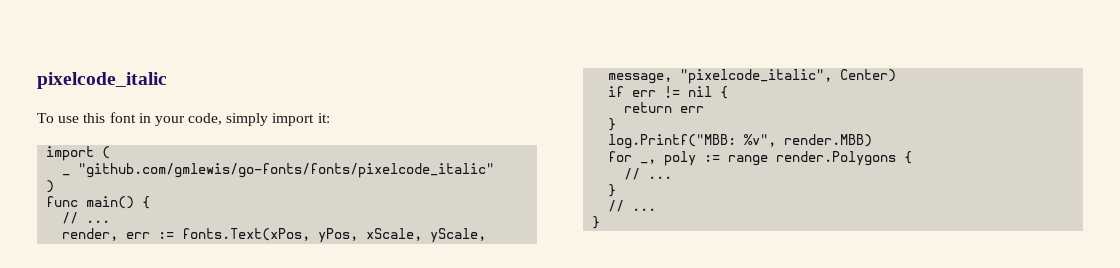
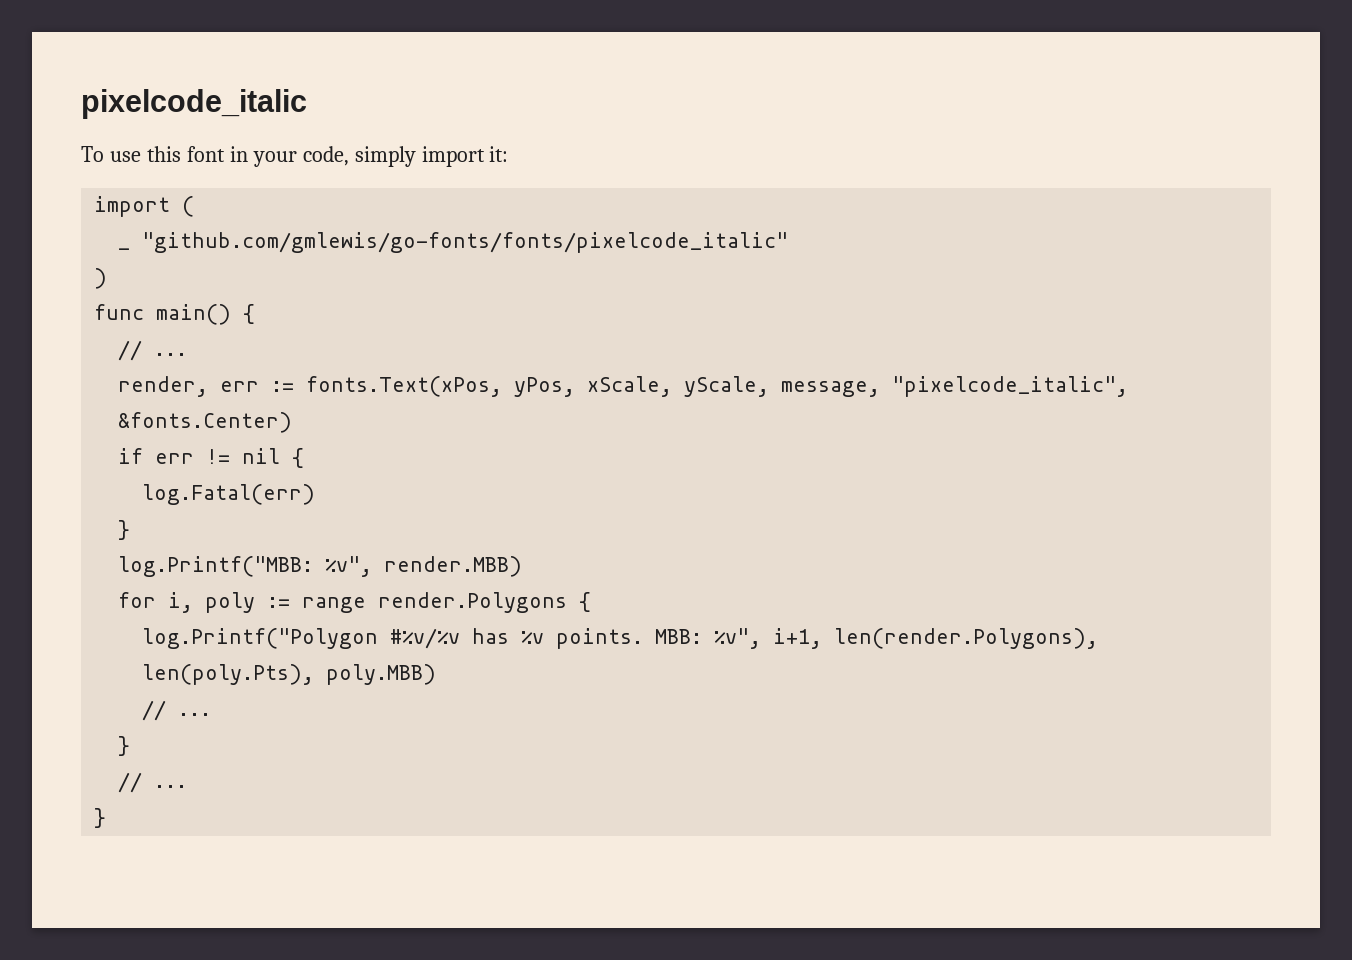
- render, err := fonts.Text(xPos, yPos, xScale, yScale, message, "pixelcode_italic", Center)
+ render, err := fonts.Text(xPos, yPos, xScale, yScale, message, "pixelcode_italic", &fonts.Center)
- return err
+ log.Fatal(err)
- for _, poly := range render.Polygons {
+ for i, poly := range render.Polygons {
+ log.Printf("Polygon #%v/%v has %v points. MBB: %v", i+1, len(render.Polygons), len(poly.Pts), poly.MBB)

